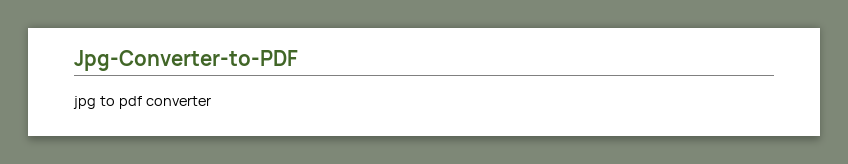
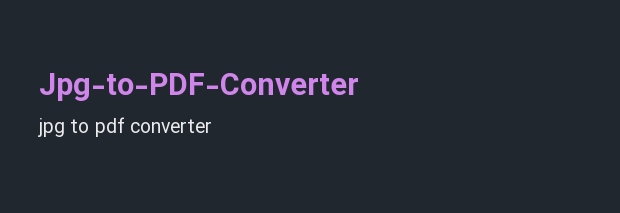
- Jpg-Converter-to-PDF
+ Jpg-to-PDF-Converter

